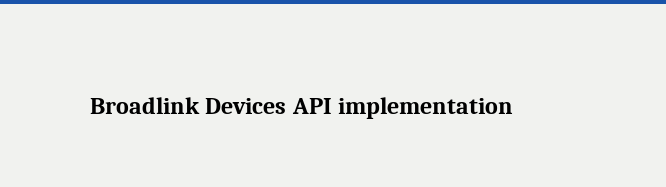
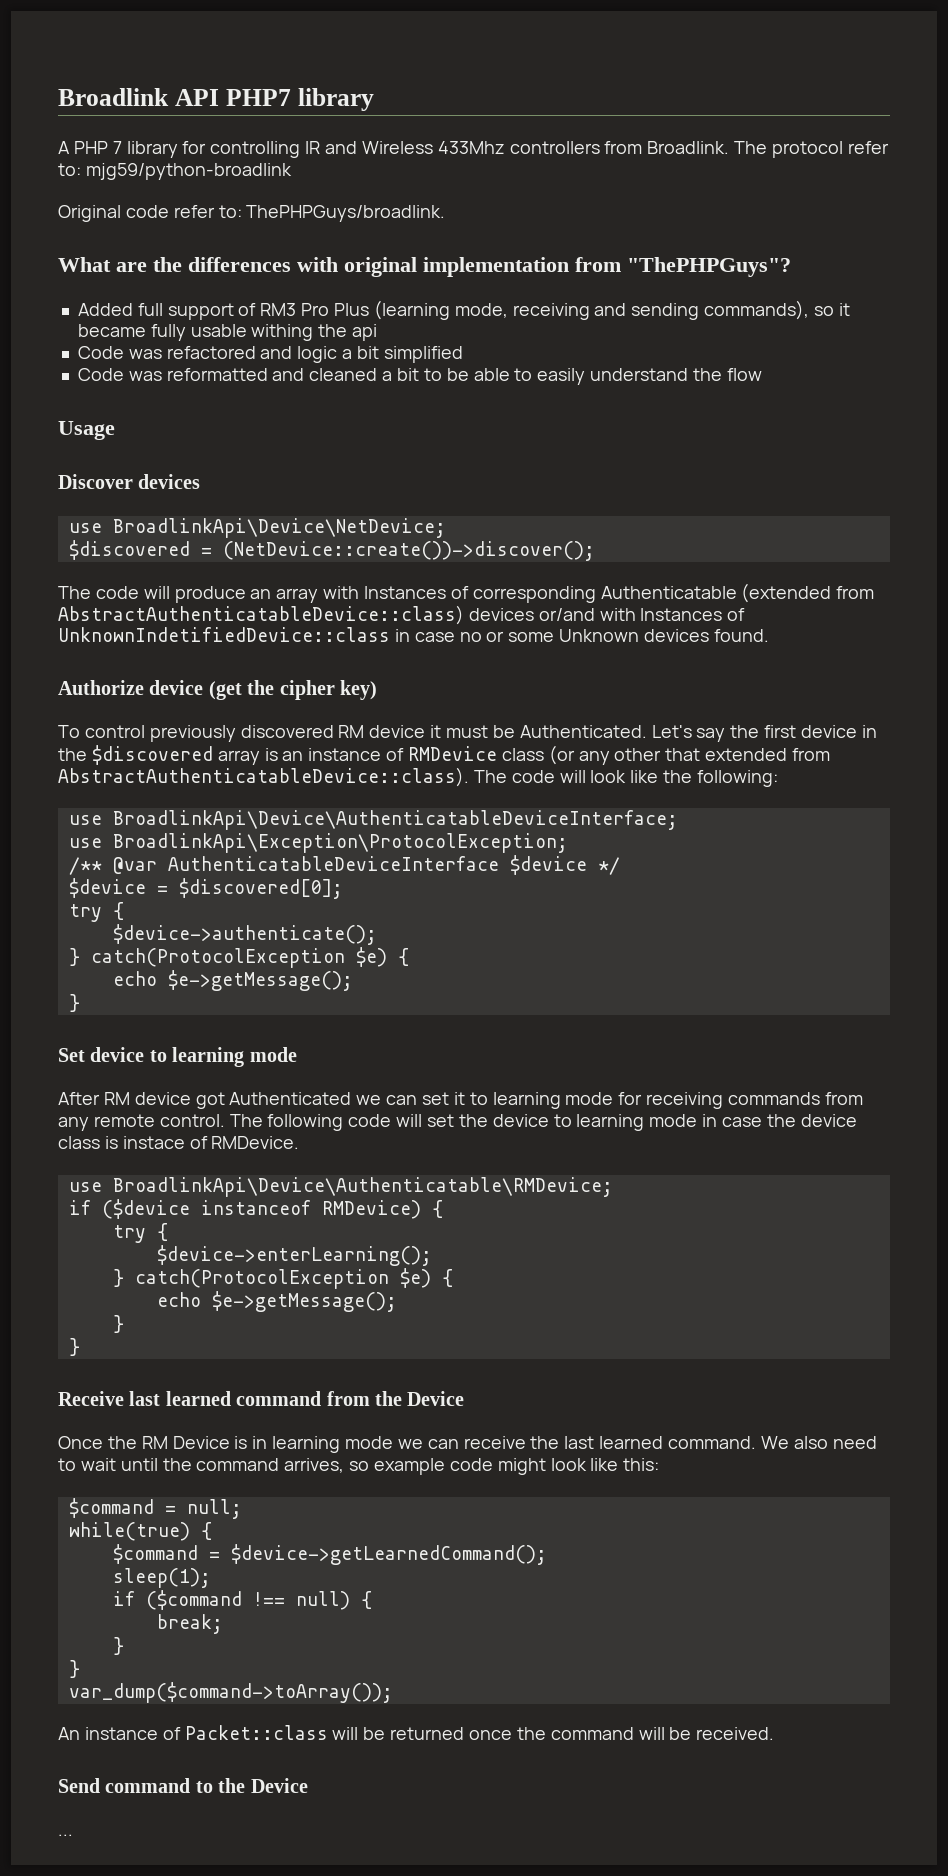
- Broadlink Devices API implementation
+ Broadlink API PHP7 library
+ A PHP 7 library for controlling IR and Wireless 433Mhz controllers from Broadlink. The protocol refer to: mjg59/python-broadlink
+ Original code refer to: ThePHPGuys/broadlink.
+ What are the differences with original implementation from "ThePHPGuys"?
+ Added full support of RM3 Pro Plus (learning mode, receiving and sending commands), so it became fully usable withing the api
+ Code was refactored and logic a bit simplified
+ Code was reformatted and cleaned a bit to be able to easily understand the flow
+ Usage
+ Discover devices
+ use BroadlinkApi\Device\NetDevice;
+ $discovered = (NetDevice::create())->discover();
+ The code will produce an array with Instances of corresponding Authenticatable (extended from AbstractAuthenticatableDevice::class) devices or/and with Instances of UnknownIndetifiedDevice::class in case no or some Unknown devices found.
+ Authorize device (get the cipher key)
+ To control previously discovered RM device it must be Authenticated. Let's say the first device in the $discovered array is an instance of RMDevice class (or any other that extended from AbstractAuthenticatableDevice::class). The code will look like the following:
+ use BroadlinkApi\Device\AuthenticatableDeviceInterface;
+ use BroadlinkApi\Exception\ProtocolException;
+ /** @var AuthenticatableDeviceInterface $device */
+ $device = $discovered[0];
+ try {
+ $device->authenticate();
+ } catch(ProtocolException $e) {
+ echo $e->getMessage();
+ }
+ Set device to learning mode
+ After RM device got Authenticated we can set it to learning mode for receiving commands from any remote control. The following code will set the device to learning mode in case the device class is instace of RMDevice.
+ use BroadlinkApi\Device\Authenticatable\RMDevice;
+ if ($device instanceof RMDevice) {
+ try {
+ $device->enterLearning();
+ } catch(ProtocolException $e) {
+ echo $e->getMessage();
+ }
+ }
+ Receive last learned command from the Device
+ Once the RM Device is in learning mode we can receive the last learned command. We also need to wait until the command arrives, so example code might look like this:
+ $command = null;
+ while(true) {
+ $command = $device->getLearnedCommand();
+ sleep(1);
+ if ($command !== null) {
+ break;
+ }
+ }
+ var_dump($command->toArray());
+ An instance of Packet::class will be returned once the command will be received.
+ Send command to the Device
+ ...

